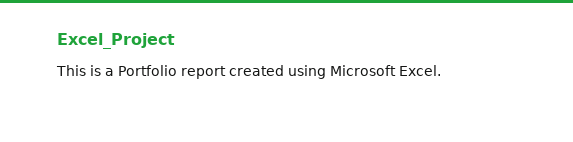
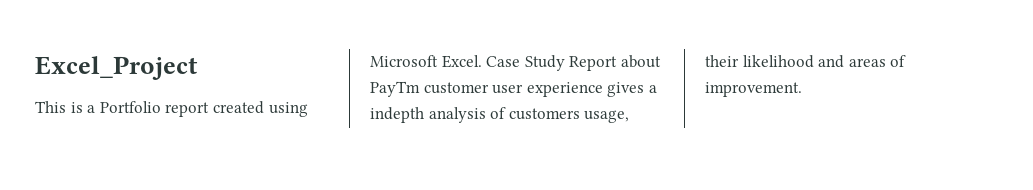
+ Case Study Report about PayTm customer user experience gives a indepth analysis of customers usage, their likelihood and areas of improvement.

